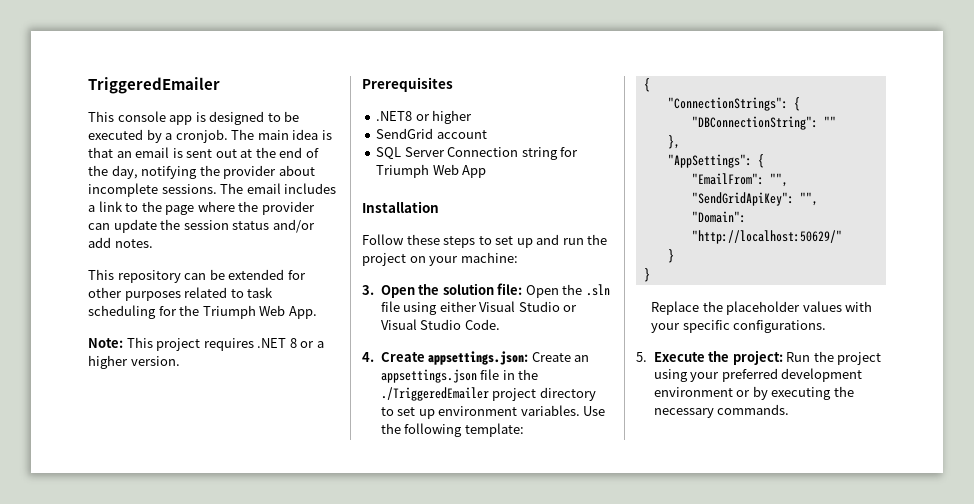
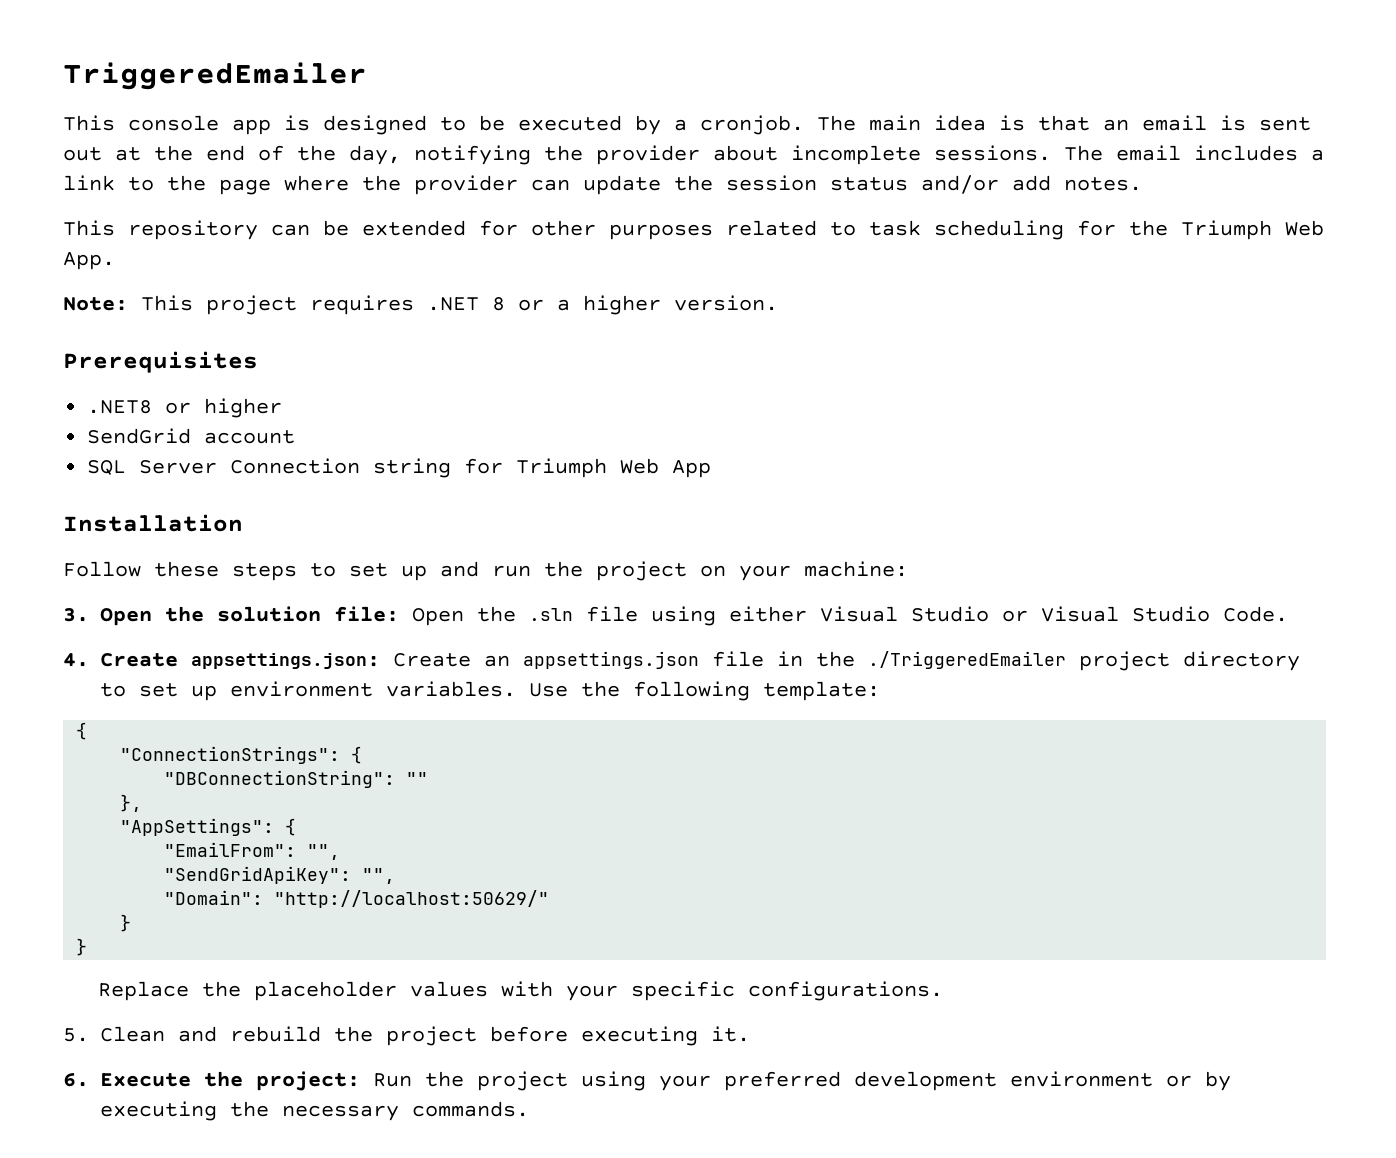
- 5. Execute the project: Run the project using your preferred development environment or by executing the necessary commands.
+ 5. Clean and rebuild the project before executing it.
+ 6. Execute the project: Run the project using your preferred development environment or by executing the necessary commands.

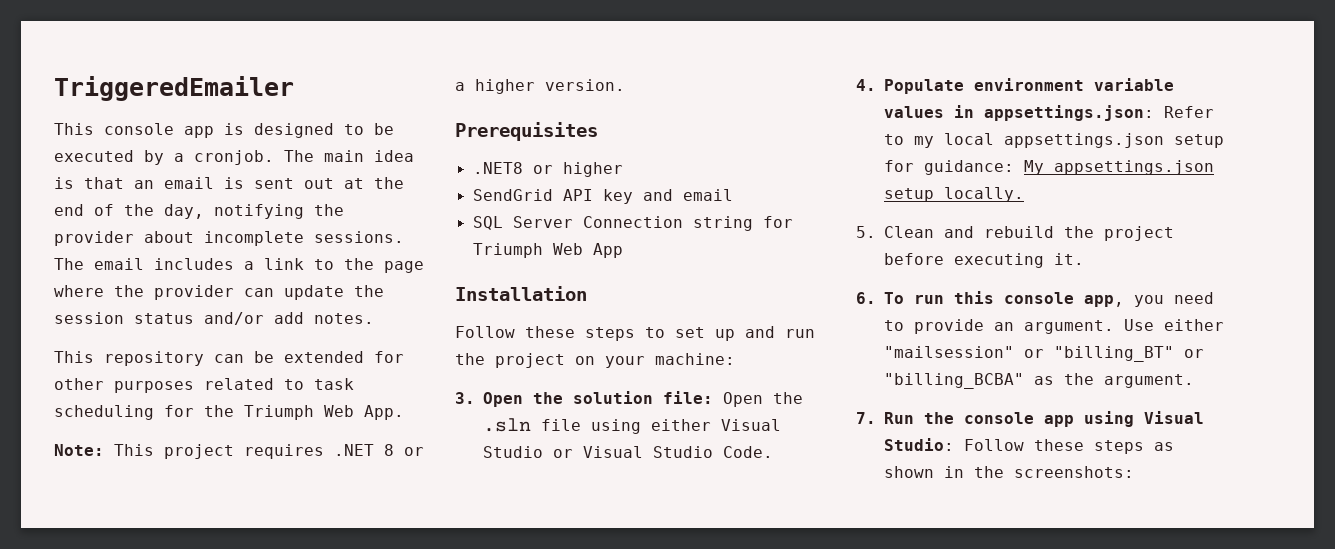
- SendGrid account
+ SendGrid API key and email
- 4. Create appsettings.json: Create an appsettings.json file in the ./TriggeredEmailer project directory to set up environment variables. Use the following template:
- {
- "ConnectionStrings": {
- "DBConnectionString": ""
- },
- "AppSettings": {
- "EmailFrom": "",
- "SendGridApiKey": "",
- "Domain": "http://localhost:50629/"
- }
- }
- Replace the placeholder values with your specific configurations.
+ 4. Populate environment variable values in appsettings.json: Refer to my local appsettings.json setup for guidance: My appsettings.json setup locally.
- 6. Execute the project: Run the project using your preferred development environment or by executing the necessary commands.
+ 6. To run this console app, you need to provide an argument. Use either "mailsession" or "billing_BT" or "billing_BCBA" as the argument.
+ 7. Run the console app using Visual Studio: Follow these steps as shown in the screenshots:

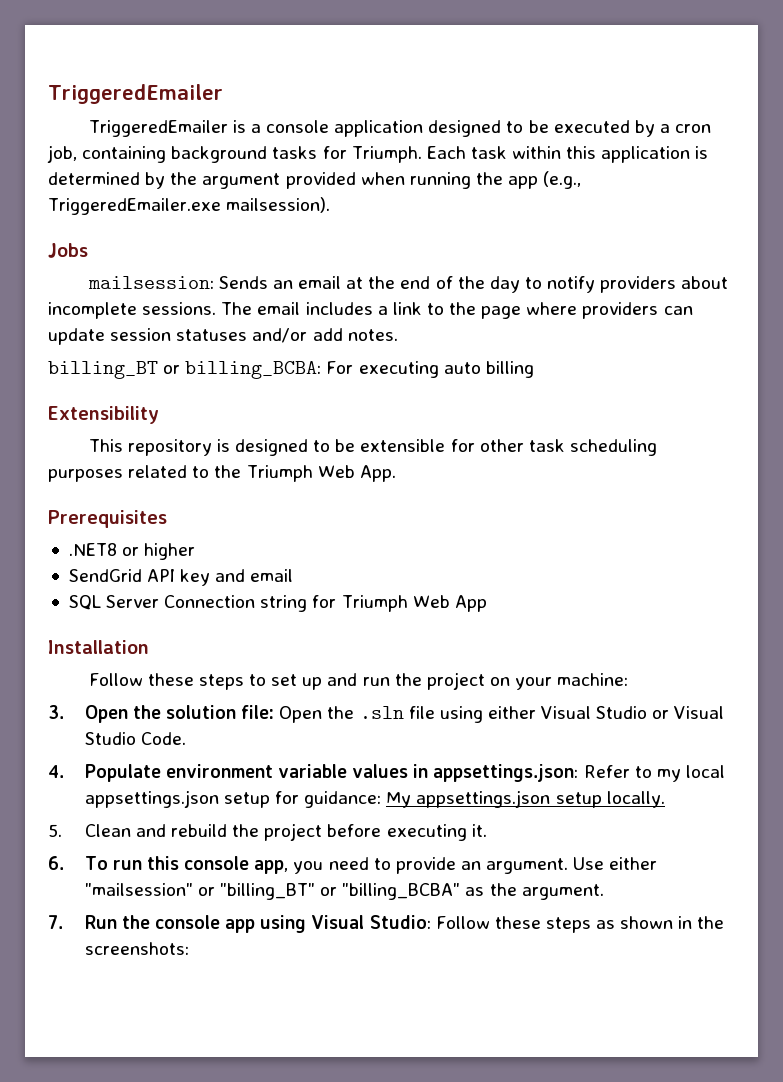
- This console app is designed to be executed by a cronjob. The main idea is that an email is sent out at the end of the day, notifying the provider about incomplete sessions.
+ TriggeredEmailer is a console application designed to be executed by a cron job, containing background tasks for Triumph. Each task within this application is determined by the argument provided when running the app (e.g., TriggeredEmailer.exe mailsession).
+ Jobs
+ mailsession: Sends an email at the end of the day to notify providers about incomplete sessions.
- The email includes a link to the page where the provider can update the session status and/or add notes.
- This repository can be extended for other purposes related to task scheduling for the Triumph Web App.
- Note: This project requires .NET 8 or a higher version.
+ The email includes a link to the page where providers can update session statuses and/or add notes.
+ billing_BT or billing_BCBA: For executing auto billing
+ Extensibility
+ This repository is designed to be extensible for other task scheduling purposes related to the Triumph Web App.

